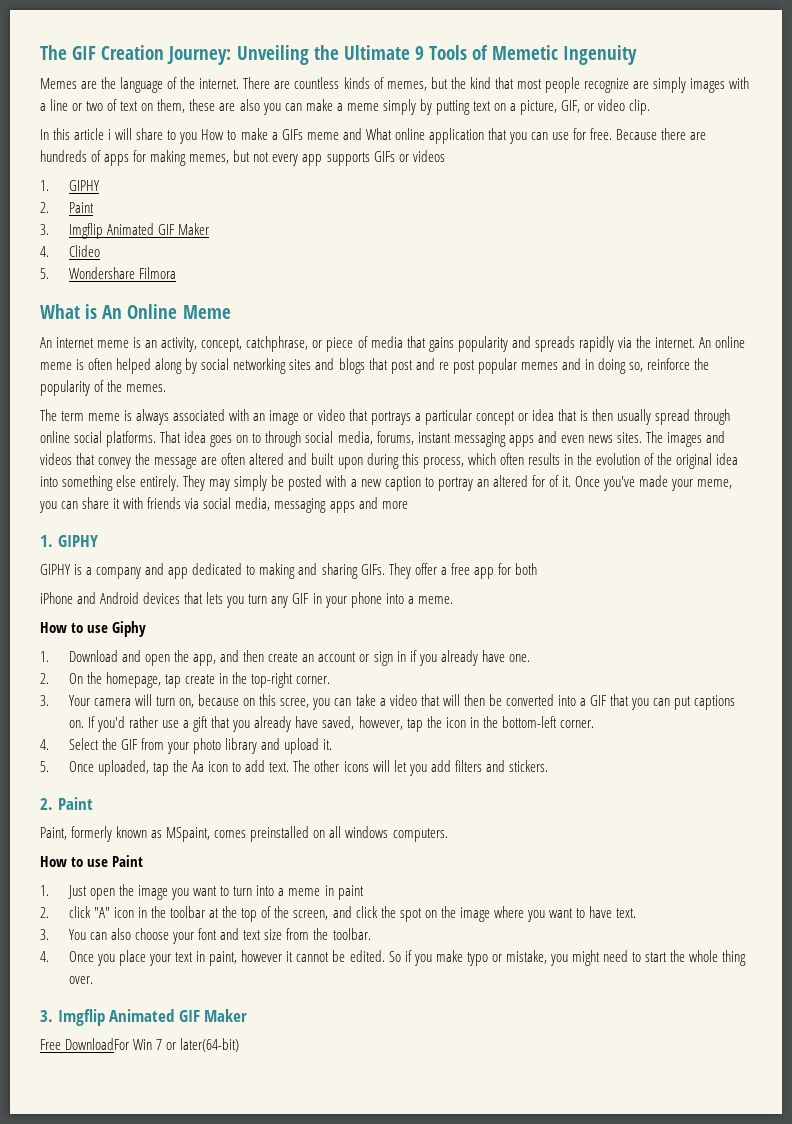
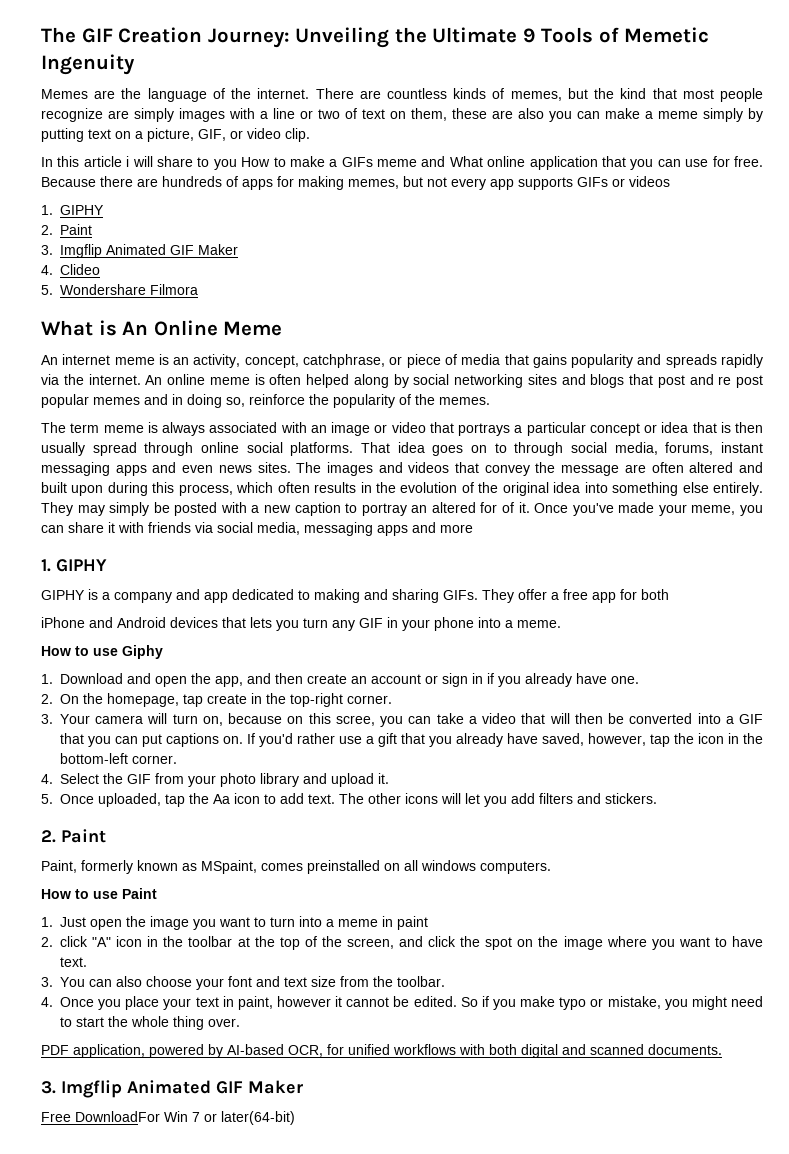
+ PDF application, powered by AI-based OCR, for unified workflows with both digital and scanned documents.

